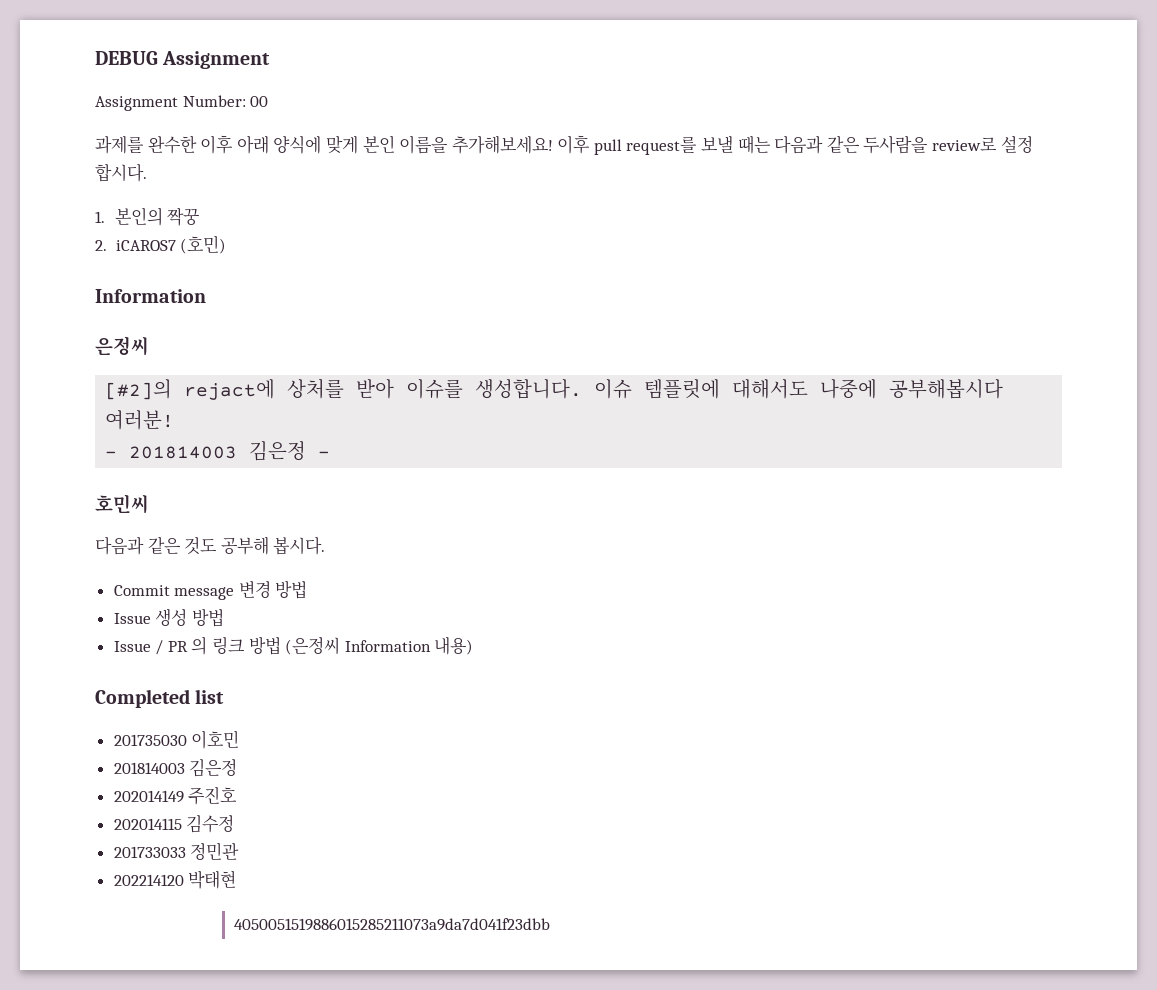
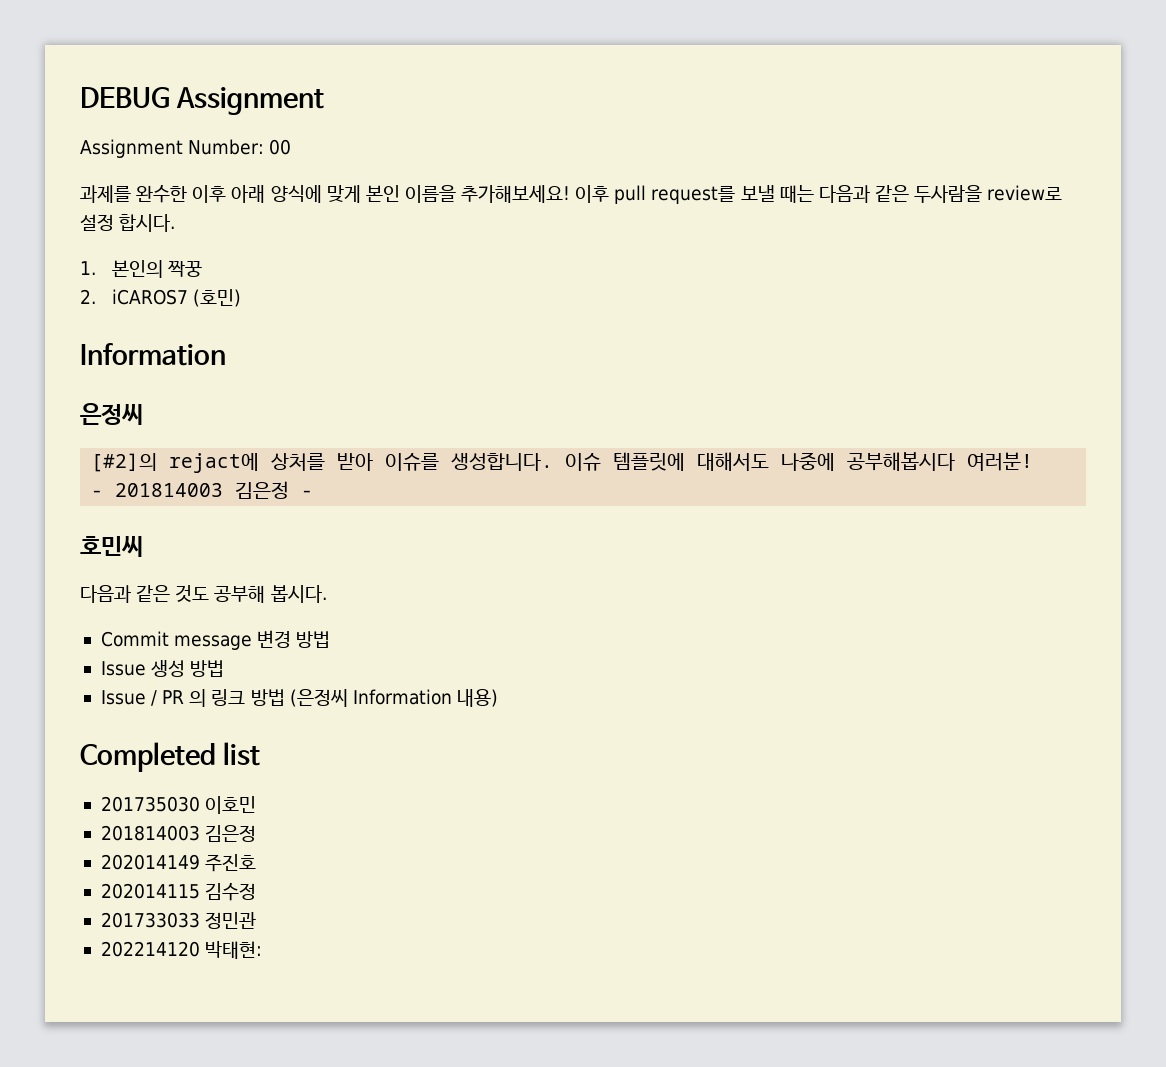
- 202214120 박태현
- 4050051519886015285211073a9da7d041f23dbb
+ 202214120 박태현:

